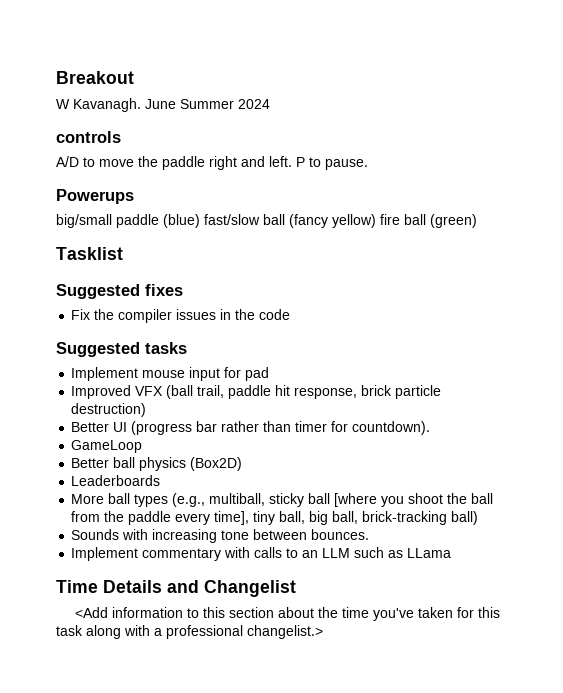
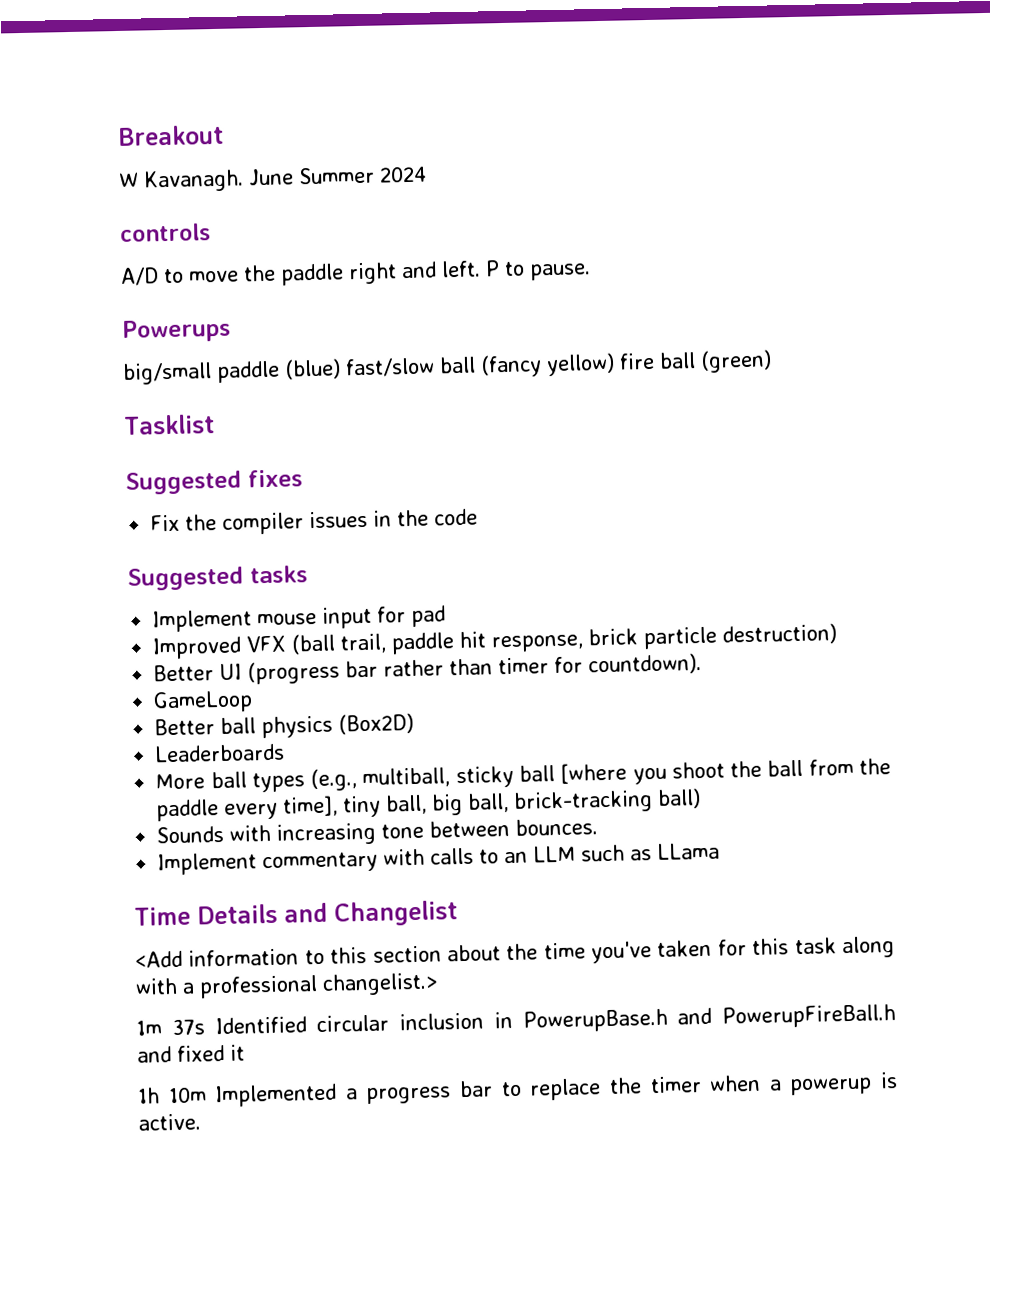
+ 1m 37s Identified circular inclusion in PowerupBase.h and PowerupFireBall.h and fixed it
+ 1h 10m Implemented a progress bar to replace the timer when a powerup is active.

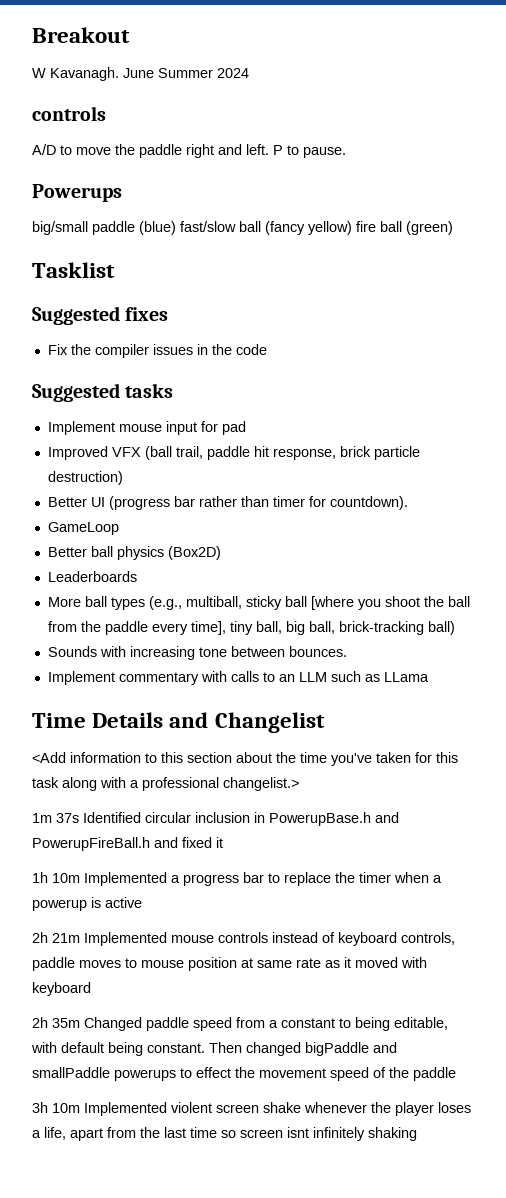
- 1h 10m Implemented a progress bar to replace the timer when a powerup is active.
+ 1h 10m Implemented a progress bar to replace the timer when a powerup is active
+ 2h 21m Implemented mouse controls instead of keyboard controls, paddle moves to mouse position at same rate as it moved with keyboard
+ 2h 35m Changed paddle speed from a constant to being editable, with default being constant. Then changed bigPaddle and smallPaddle powerups to effect the movement speed of the paddle
+ 3h 10m Implemented violent screen shake whenever the player loses a life, apart from the last time so screen isnt infinitely shaking

